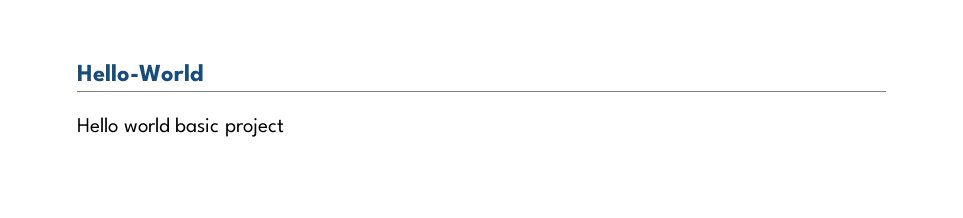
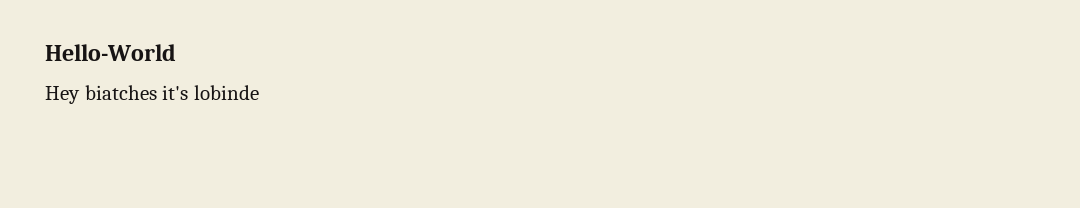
- Hello world basic project
+ Hey biatches it's lobinde

